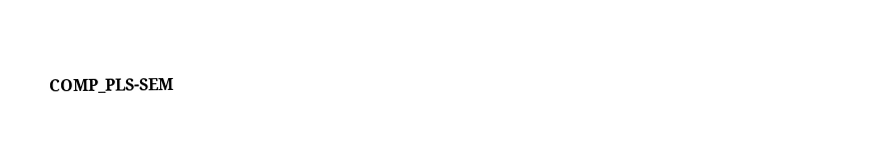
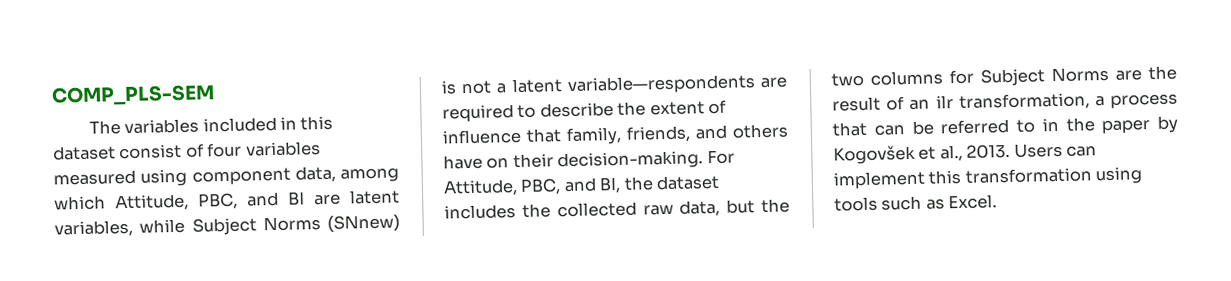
+ The variables included in this dataset consist of four variables measured using component data, among which Attitude, PBC, and BI are latent variables, while Subject Norms (SNnew) is not a latent variable—respondents are required to describe the extent of influence that family, friends, and others have on their decision-making. For Attitude, PBC, and BI, the dataset includes the collected raw data, but the two columns for Subject Norms are the result of an ilr transformation, a process that can be referred to in the paper by Kogovšek et al., 2013. Users can implement this transformation using tools such as Excel.

